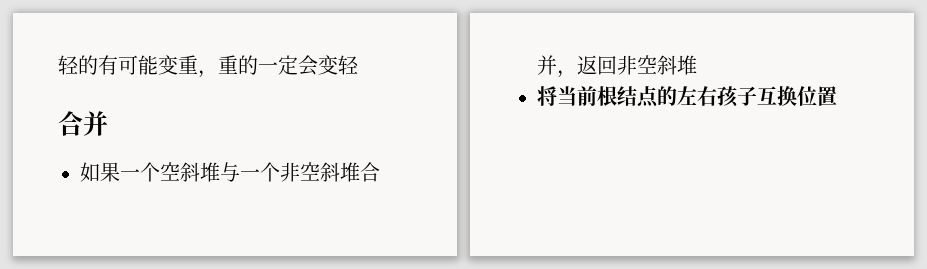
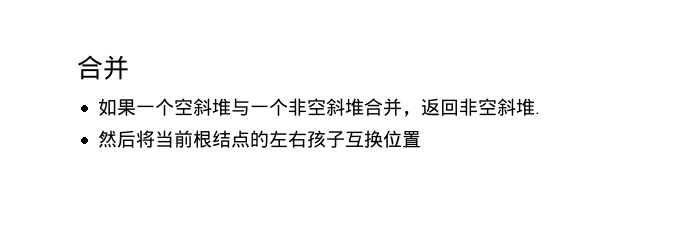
- 轻的有可能变重，重的一定会变轻
- 如果一个空斜堆与一个非空斜堆合并，返回非空斜堆
- 将当前根结点的左右孩子互换位置
+ 如果一个空斜堆与一个非空斜堆合并，返回非空斜堆.
+ 然后将当前根结点的左右孩子互换位置

